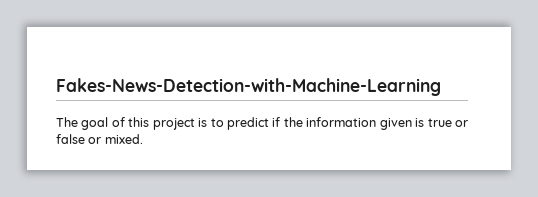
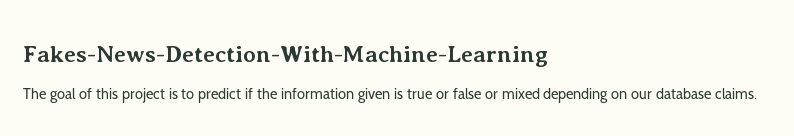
- Fakes-News-Detection-with-Machine-Learning
+ Fakes-News-Detection-With-Machine-Learning
- The goal of this project is to predict if the information given is true or false or mixed.
+ The goal of this project is to predict if the information given is true or false or mixed depending on our database claims.

